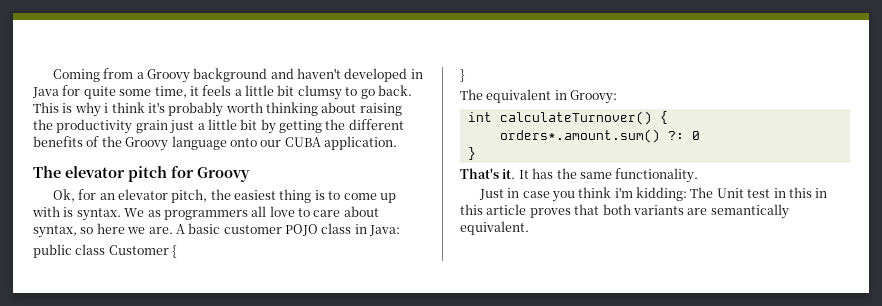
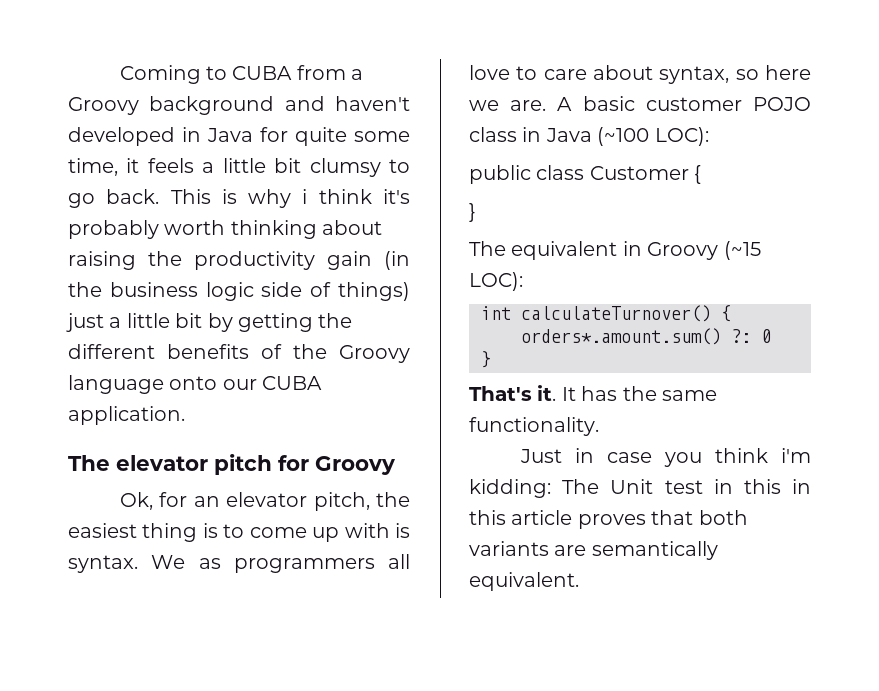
- Coming from a Groovy background and haven't developed in Java for quite some time, it feels a little bit clumsy to go back.
+ Coming to CUBA from a Groovy background and haven't developed in Java for quite some time, it feels a little bit clumsy to go back.
- This is why i think it's probably worth thinking about raising the productivity grain just a little bit by getting the different benefits of the Groovy language onto our CUBA application.
+ This is why i think it's probably worth thinking about raising the productivity gain (in the business logic side of things) just a little bit by getting the different benefits of the Groovy language onto our CUBA application.
- A basic customer POJO class in Java:
+ A basic customer POJO class in Java (~100 LOC):
- The equivalent in Groovy:
+ The equivalent in Groovy (~15 LOC):

